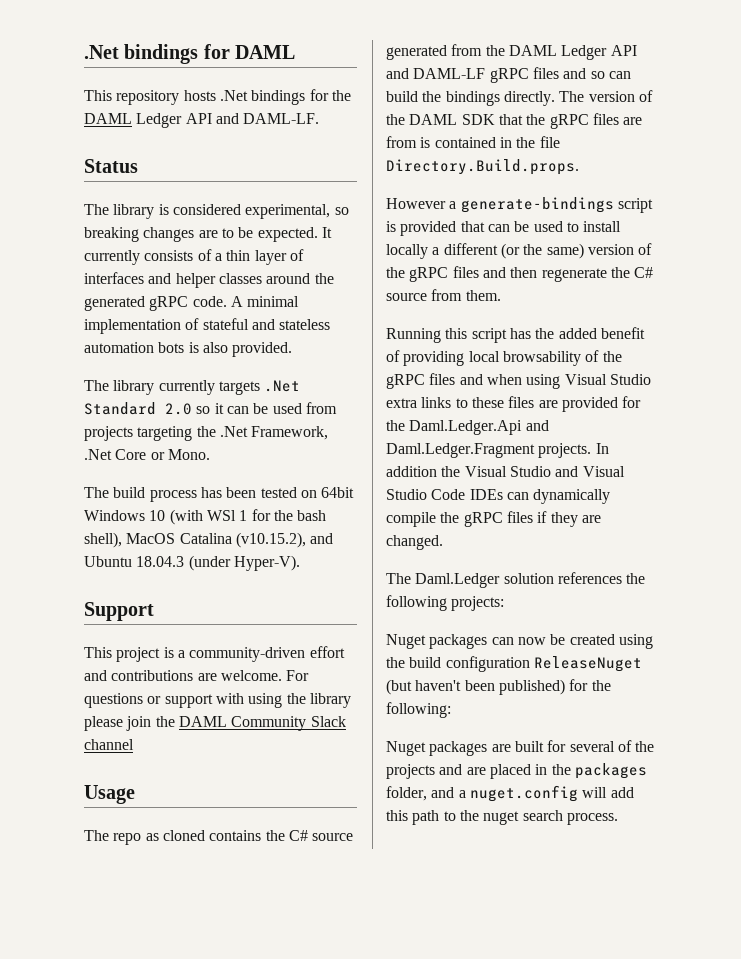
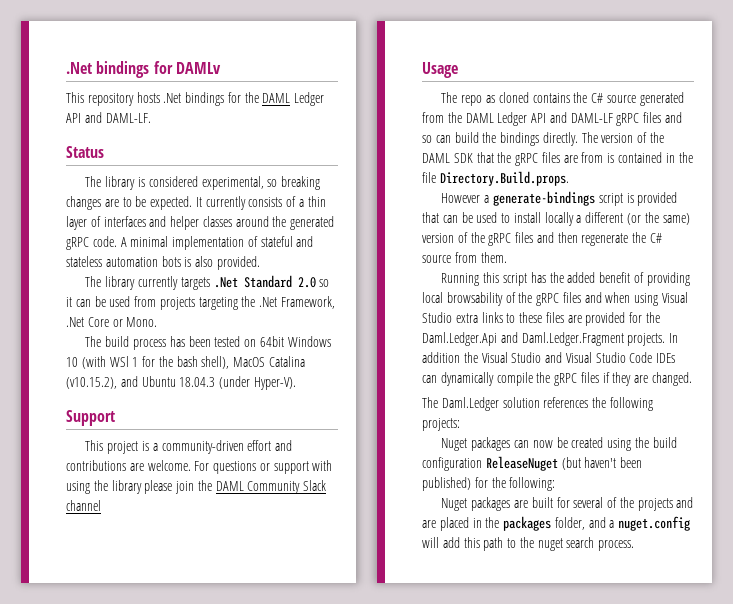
- .Net bindings for DAML
+ .Net bindings for DAMLv

